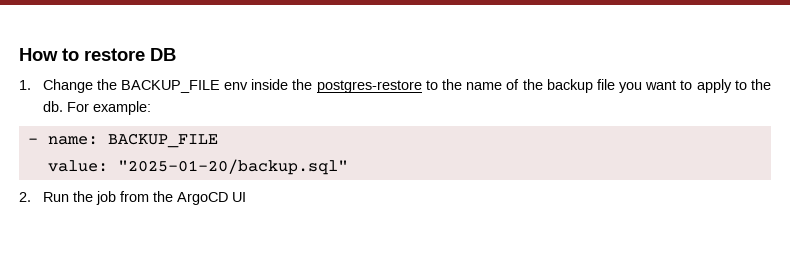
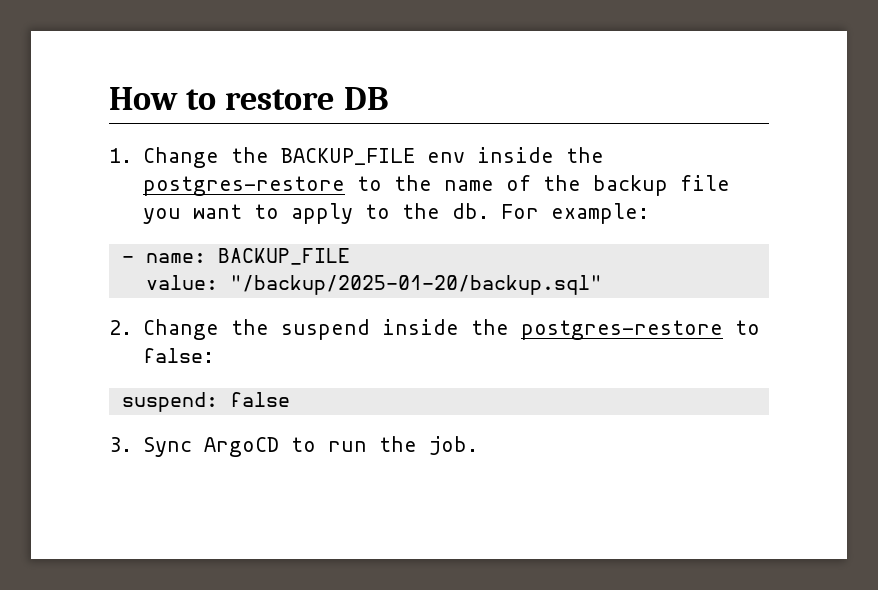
- value: "2025-01-20/backup.sql"
+ value: "/backup/2025-01-20/backup.sql"
- 2. Run the job from the ArgoCD UI
+ 2. Change the suspend inside the postgres-restore to false:
+ suspend: false
+ 3. Sync ArgoCD to run the job.

